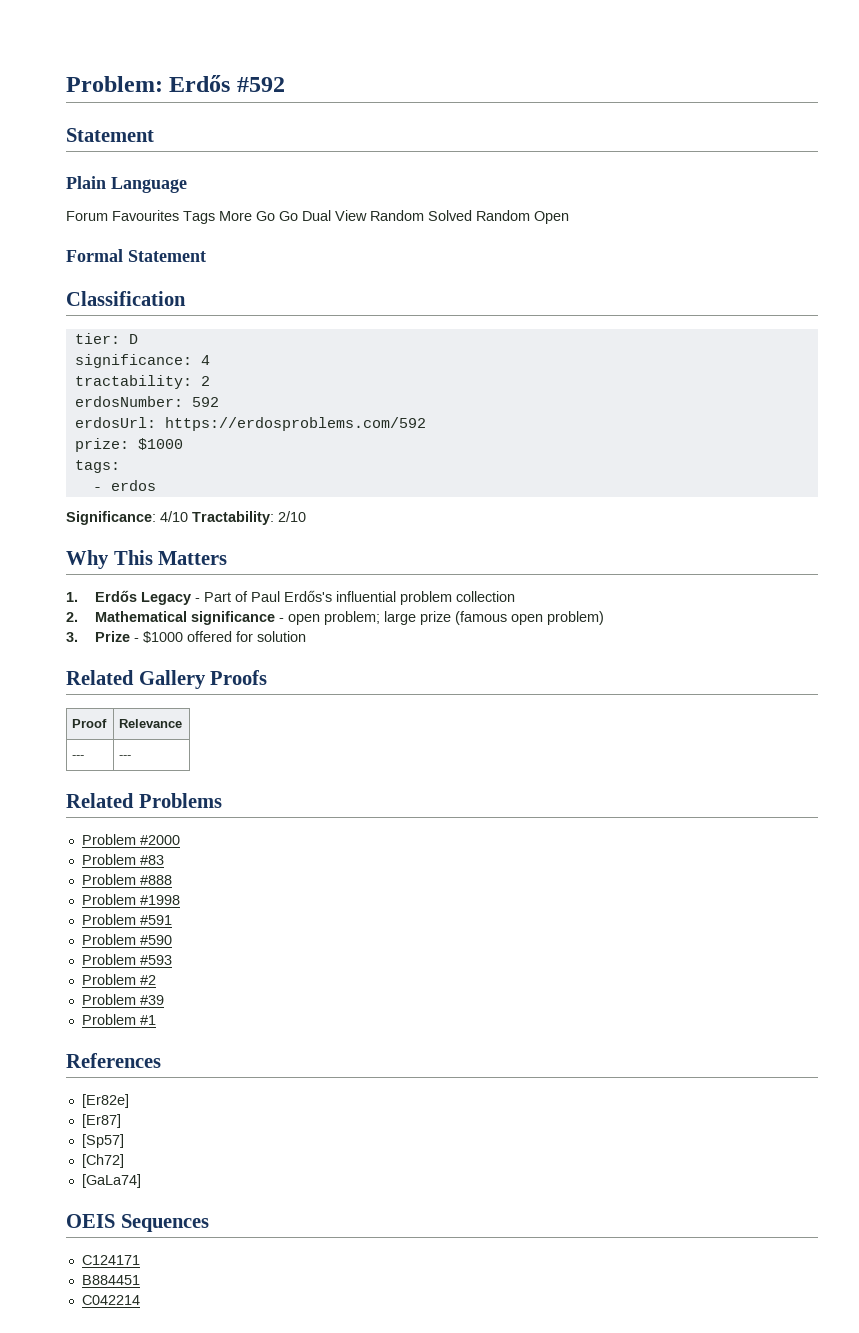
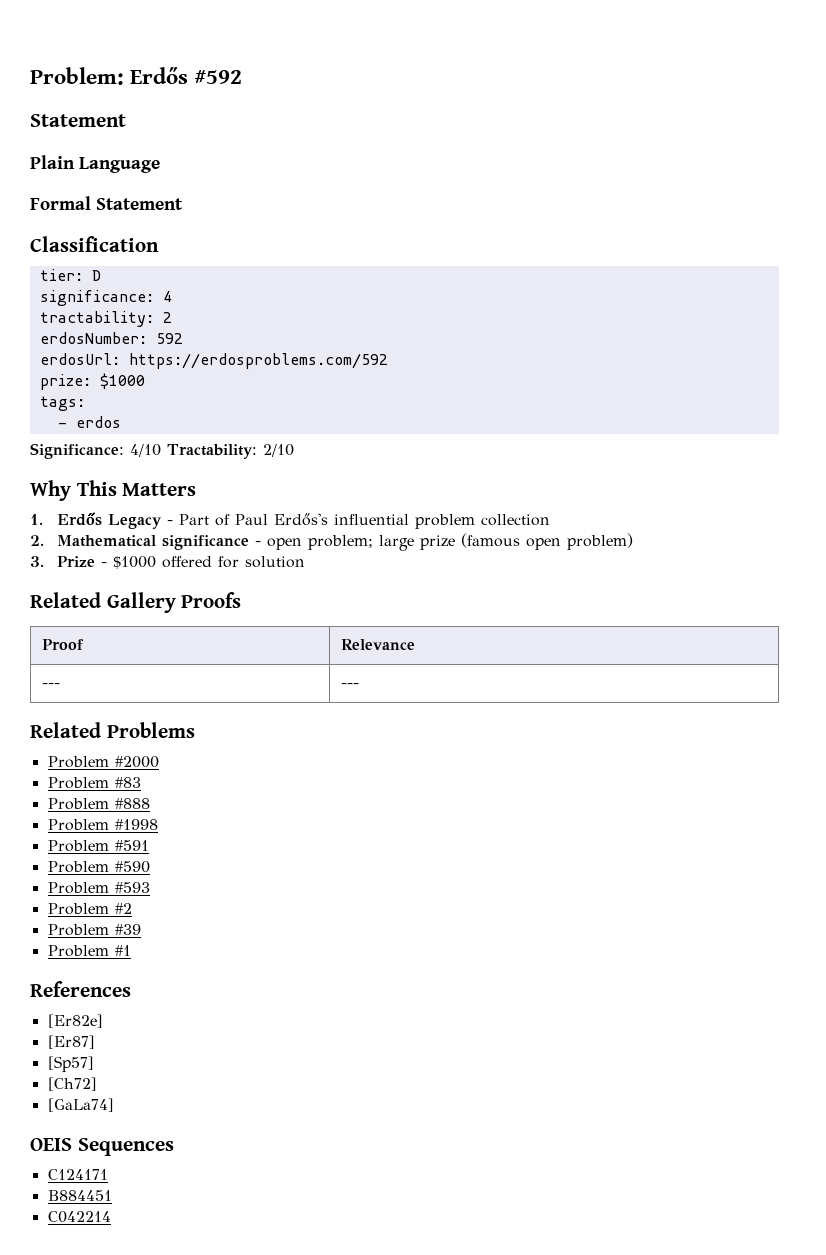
- Forum Favourites Tags More Go Go Dual View Random Solved Random Open

